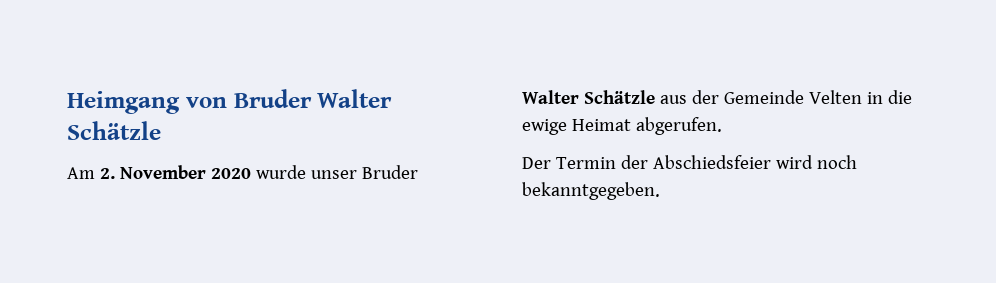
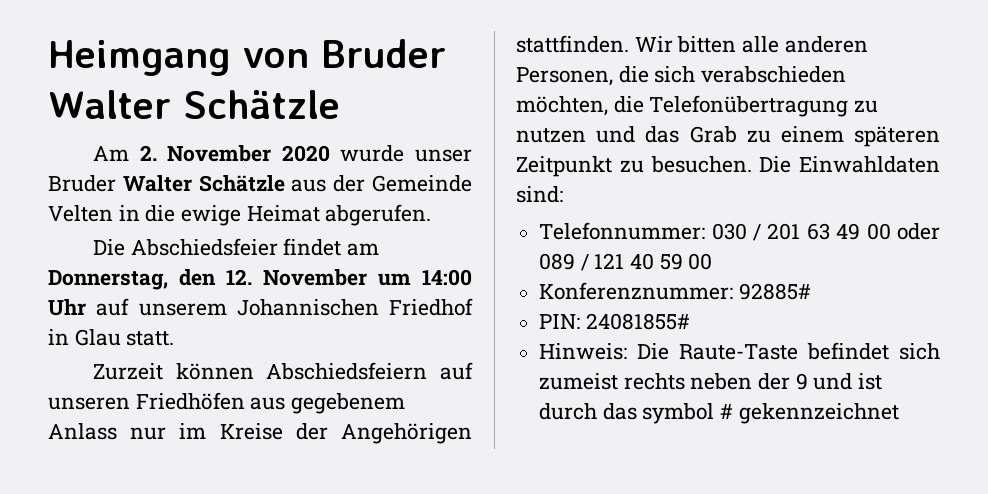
- Der Termin der Abschiedsfeier wird noch bekanntgegeben.
+ Die Abschiedsfeier findet am Donnerstag, den 12. November um 14:00 Uhr auf unserem Johannischen Friedhof in Glau statt.
+ Zurzeit können Abschiedsfeiern auf unseren Friedhöfen aus gegebenem Anlass nur im Kreise der Angehörigen stattfinden. Wir bitten alle anderen Personen, die sich verabschieden möchten, die Telefonübertragung zu nutzen und das Grab zu einem späteren Zeitpunkt zu besuchen. Die Einwahldaten sind:
+ Telefonnummer: 030 / 201 63 49 00 oder 089 / 121 40 59 00
+ Konferenznummer: 92885#
+ PIN: 24081855#
+ Hinweis: Die Raute-Taste befindet sich zumeist rechts neben der 9 und ist durch das symbol # gekennzeichnet

